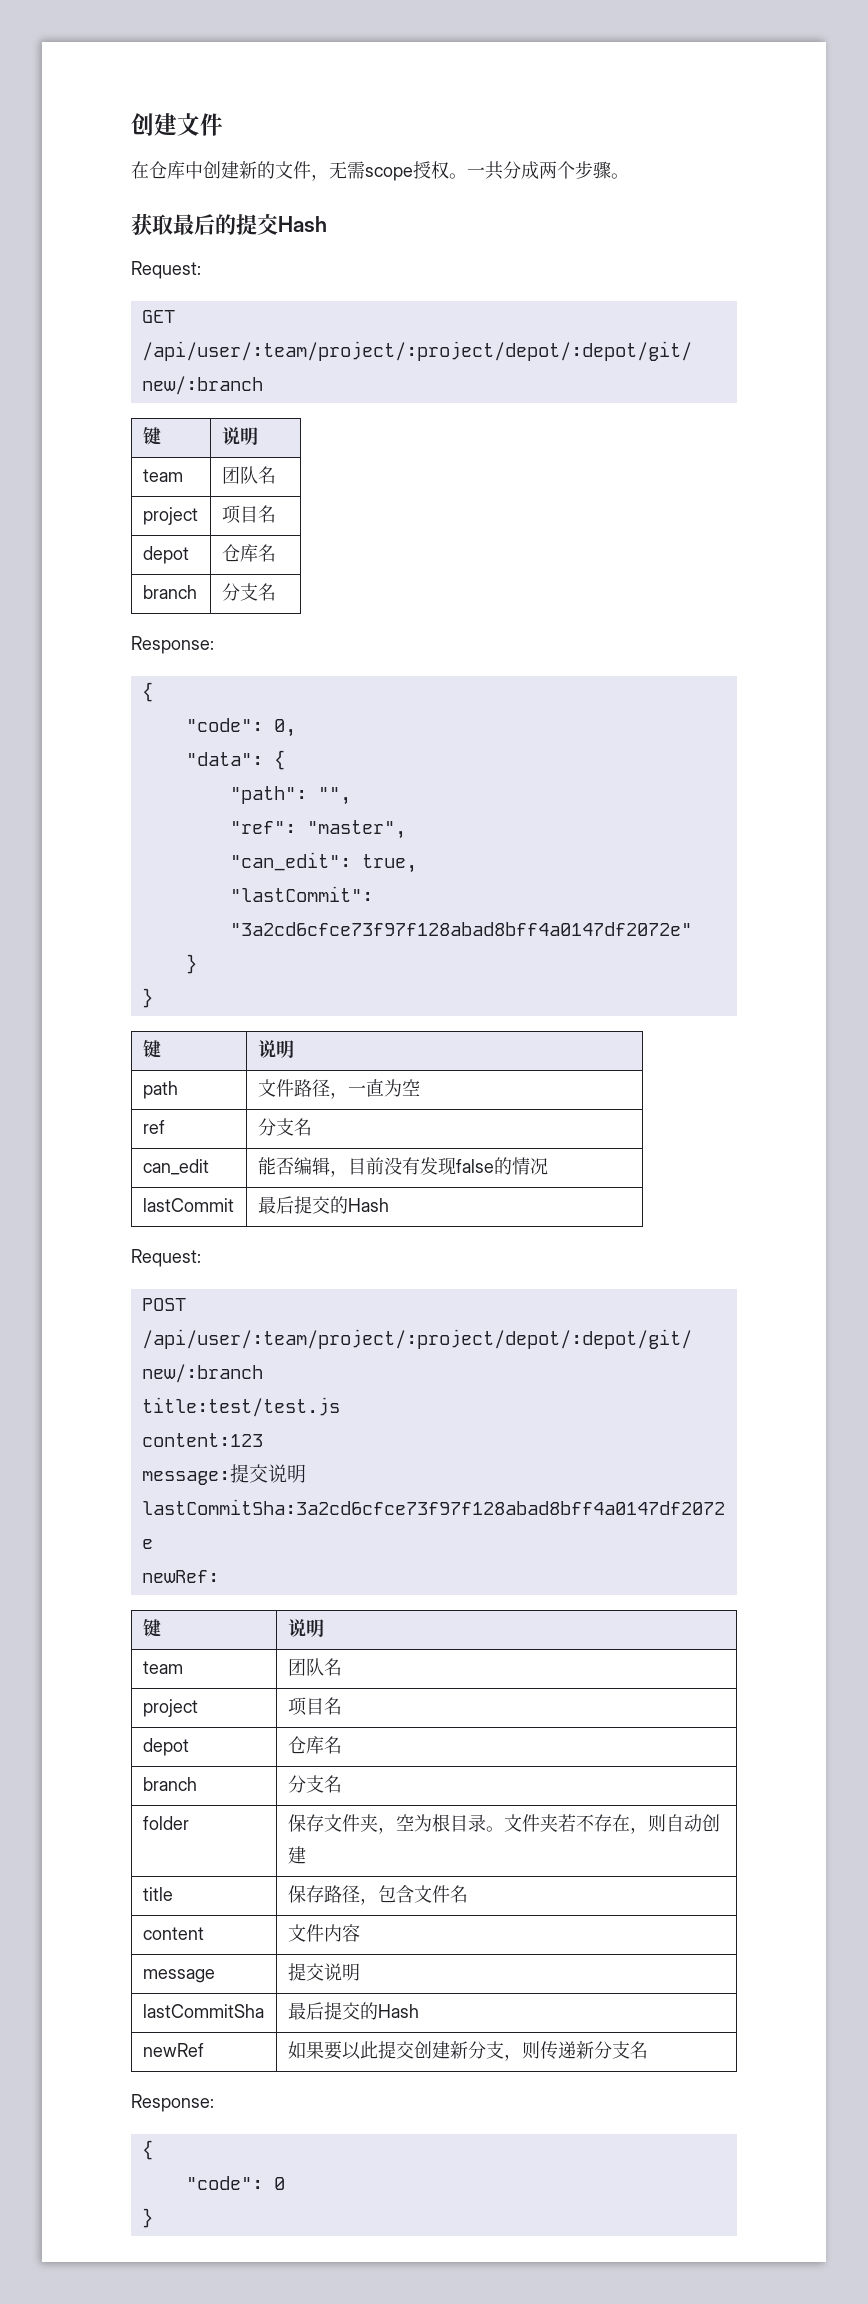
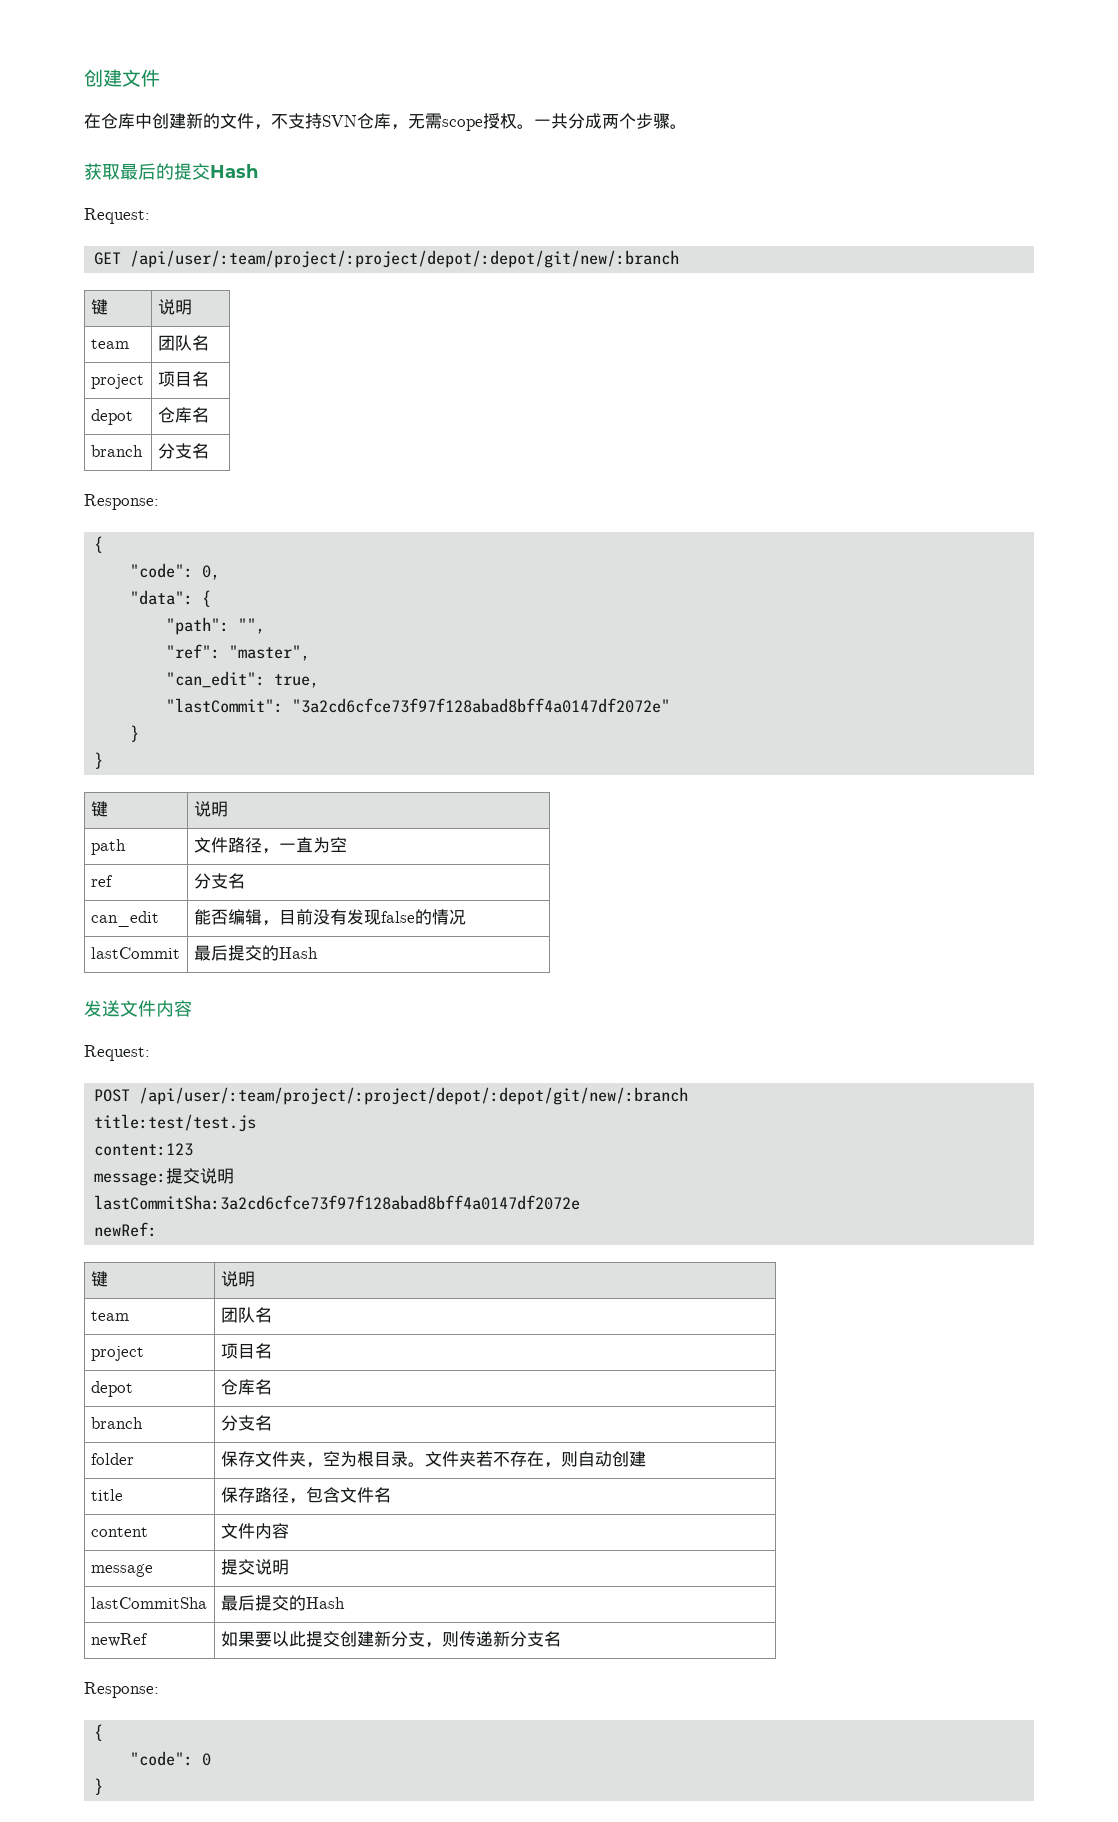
- 在仓库中创建新的文件，无需scope授权。
+ 在仓库中创建新的文件，不支持SVN仓库，无需scope授权。
+ 发送文件内容

